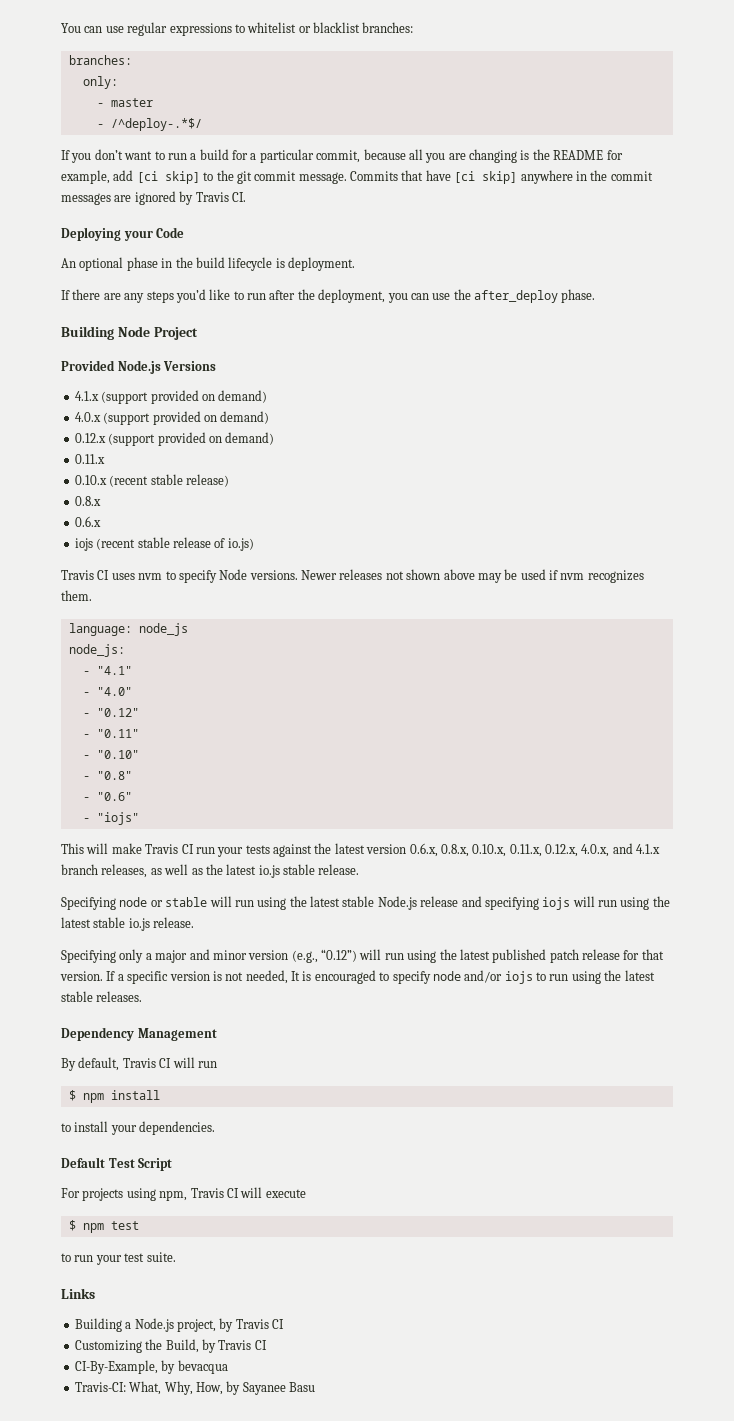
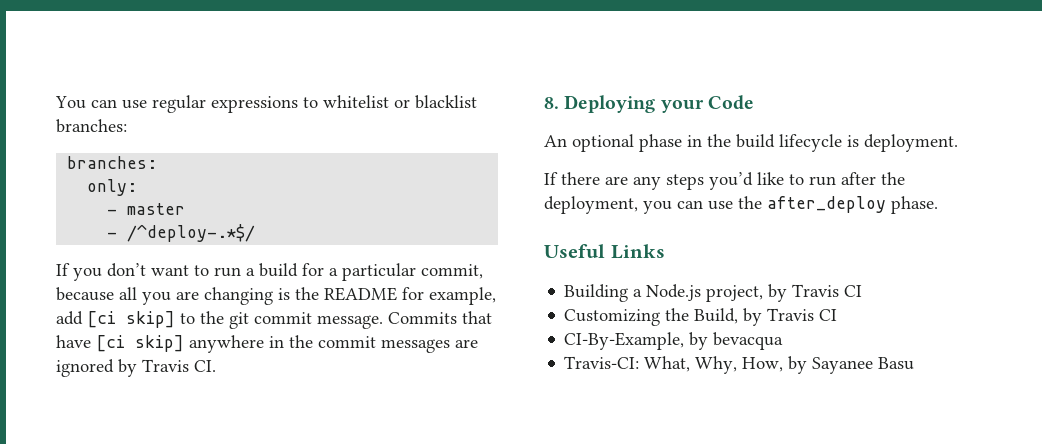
- Deploying your Code
+ 8. Deploying your Code
- Building Node Project
- Provided Node.js Versions
- 4.1.x (support provided on demand)
- 4.0.x (support provided on demand)
- 0.12.x (support provided on demand)
- 0.11.x
- 0.10.x (recent stable release)
- 0.8.x
- 0.6.x
- iojs (recent stable release of io.js)
- Travis CI uses nvm to specify Node versions. Newer releases not shown above may be used if nvm recognizes them.
- language: node_js
- node_js:
- - "4.1"
- - "4.0"
- - "0.12"
- - "0.11"
- - "0.10"
- - "0.8"
- - "0.6"
- - "iojs"
- This will make Travis CI run your tests against the latest version 0.6.x, 0.8.x, 0.10.x, 0.11.x, 0.12.x, 4.0.x, and 4.1.x branch releases, as well as the latest io.js stable release.
- Specifying node or stable will run using the latest stable Node.js release and specifying iojs will run using the latest stable io.js release.
- Specifying only a major and minor version (e.g., “0.12”) will run using the latest published patch release for that version. If a specific version is not needed, It is encouraged to specify node and/or iojs to run using the latest stable releases.
- Dependency Management
- By default, Travis CI will run
- $ npm install
- to install your dependencies.
- Default Test Script
- For projects using npm, Travis CI will execute
- $ npm test
- to run your test suite.
- Links
+ Useful Links

